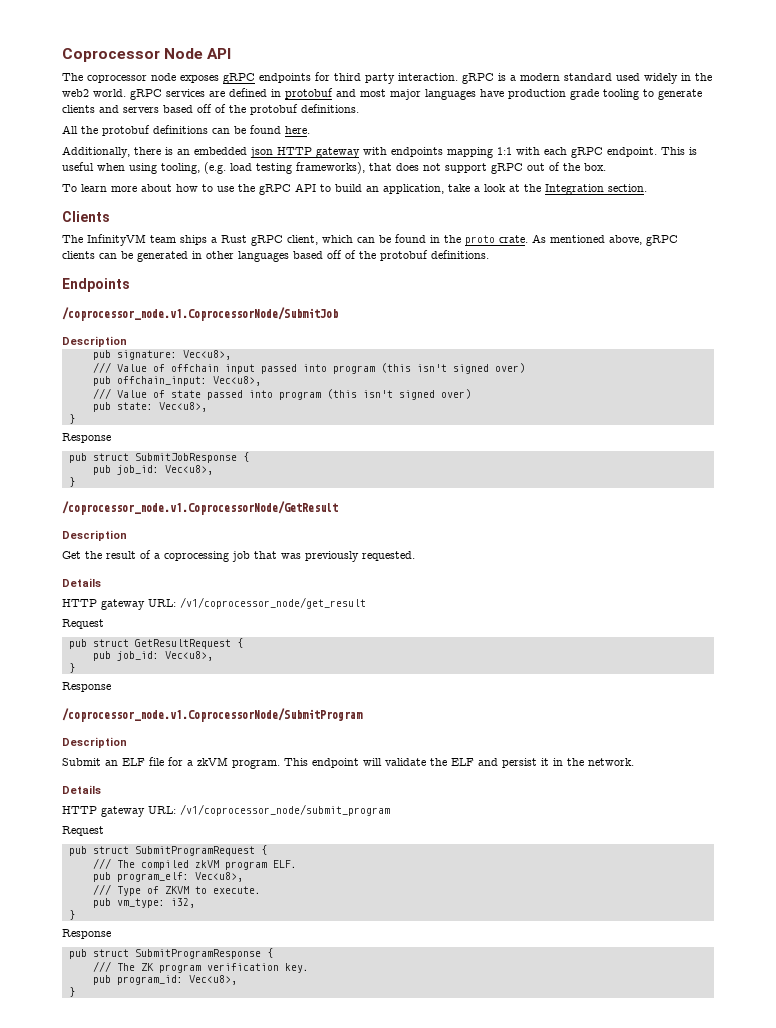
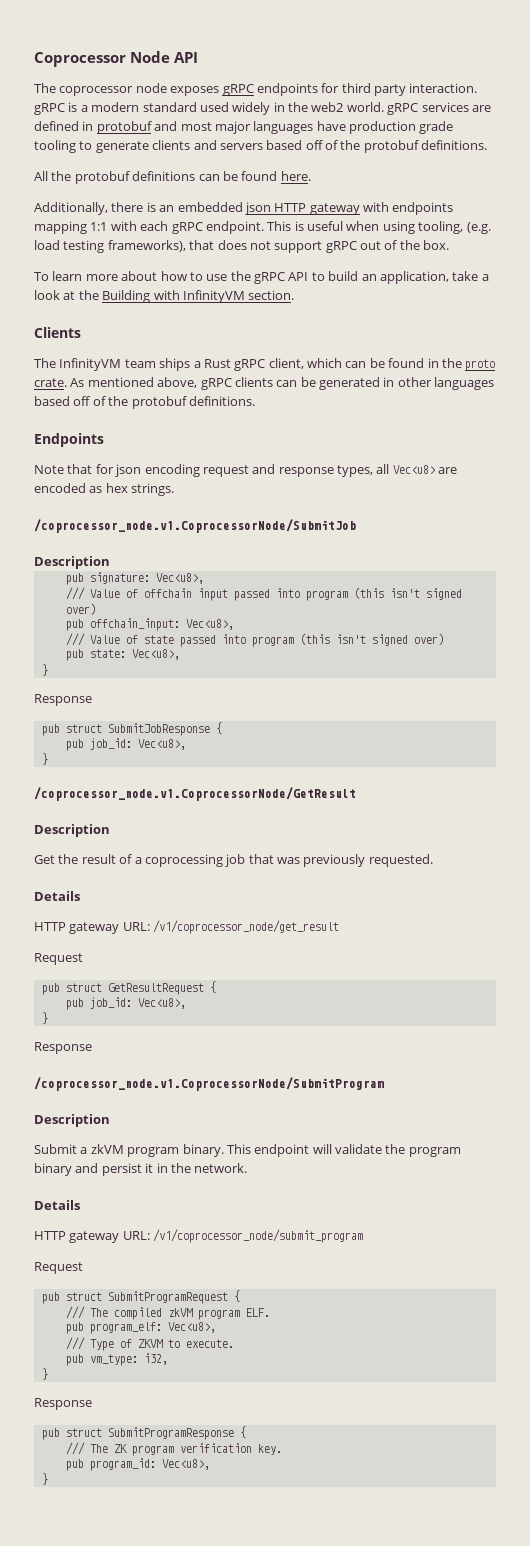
- To learn more about how to use the gRPC API to build an application, take a look at the Integration section.
+ To learn more about how to use the gRPC API to build an application, take a look at the Building with InfinityVM section.
+ Note that for json encoding request and response types, all Vec<u8> are encoded as hex strings.
- Submit an ELF file for a zkVM program.
+ Submit a zkVM program binary.
- This endpoint will validate the ELF and persist it in the network.
+ This endpoint will validate the program binary and persist it in the network.

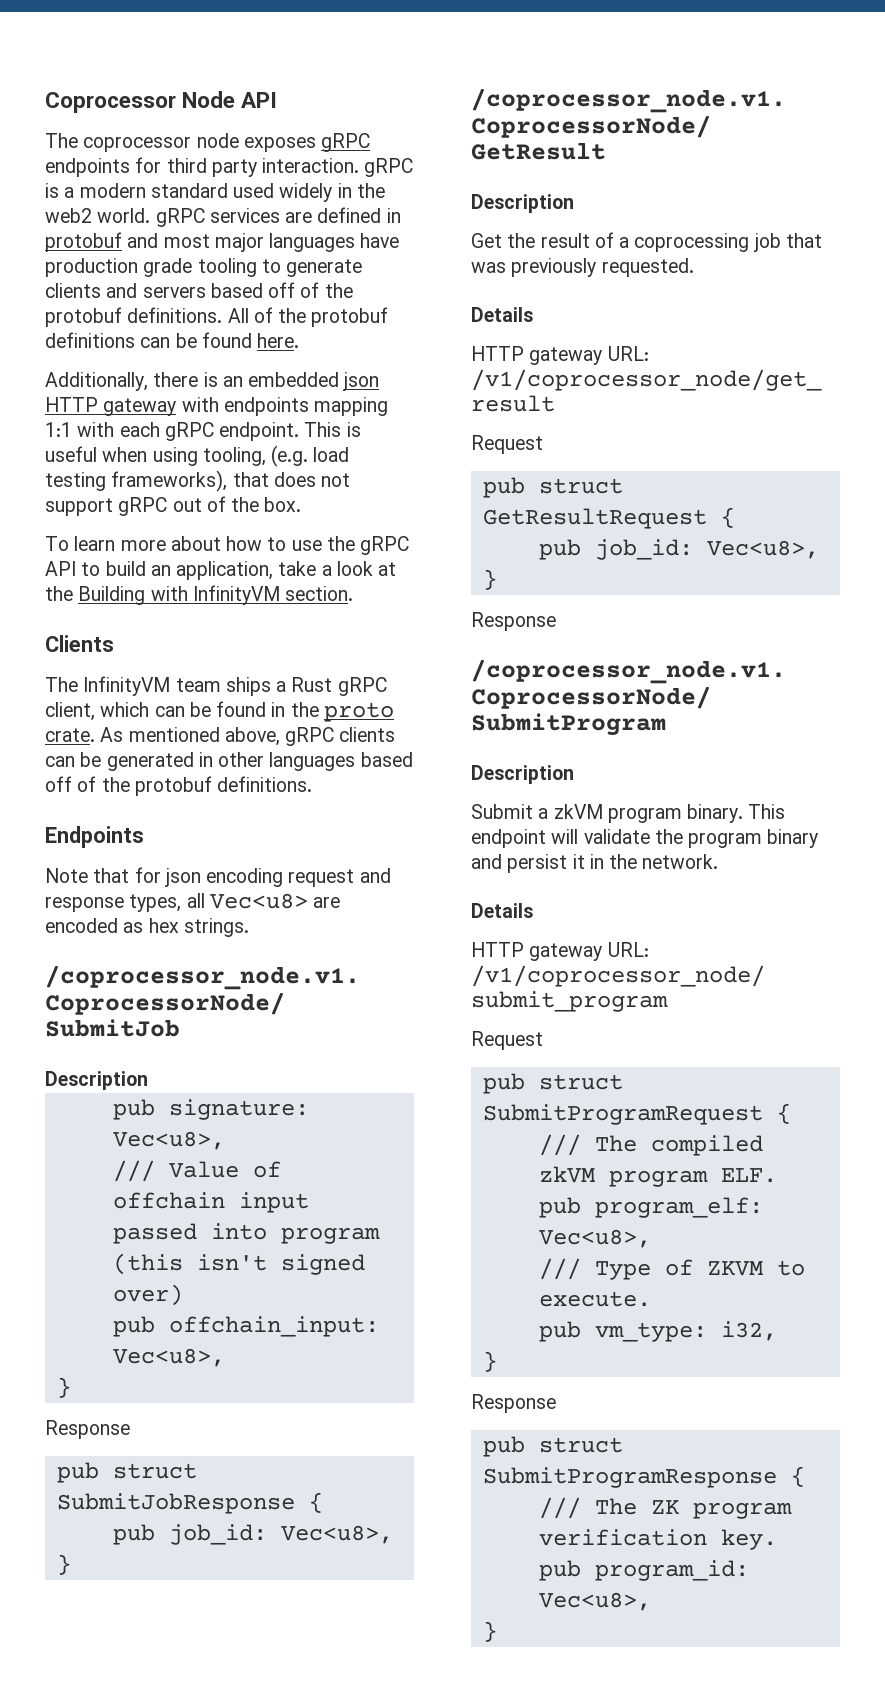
- The coprocessor node exposes gRPC endpoints for third party interaction. gRPC is a modern standard used widely in the web2 world. gRPC services are defined in protobuf and most major languages have production grade tooling to generate clients and servers based off of the protobuf definitions.
- All the protobuf definitions can be found here.
+ The coprocessor node exposes gRPC endpoints for third party interaction. gRPC is a modern standard used widely in the web2 world. gRPC services are defined in protobuf and most major languages have production grade tooling to generate clients and servers based off of the protobuf definitions. All of the protobuf definitions can be found here.
- /// Value of state passed into program (this isn't signed over)
- pub state: Vec<u8>,

